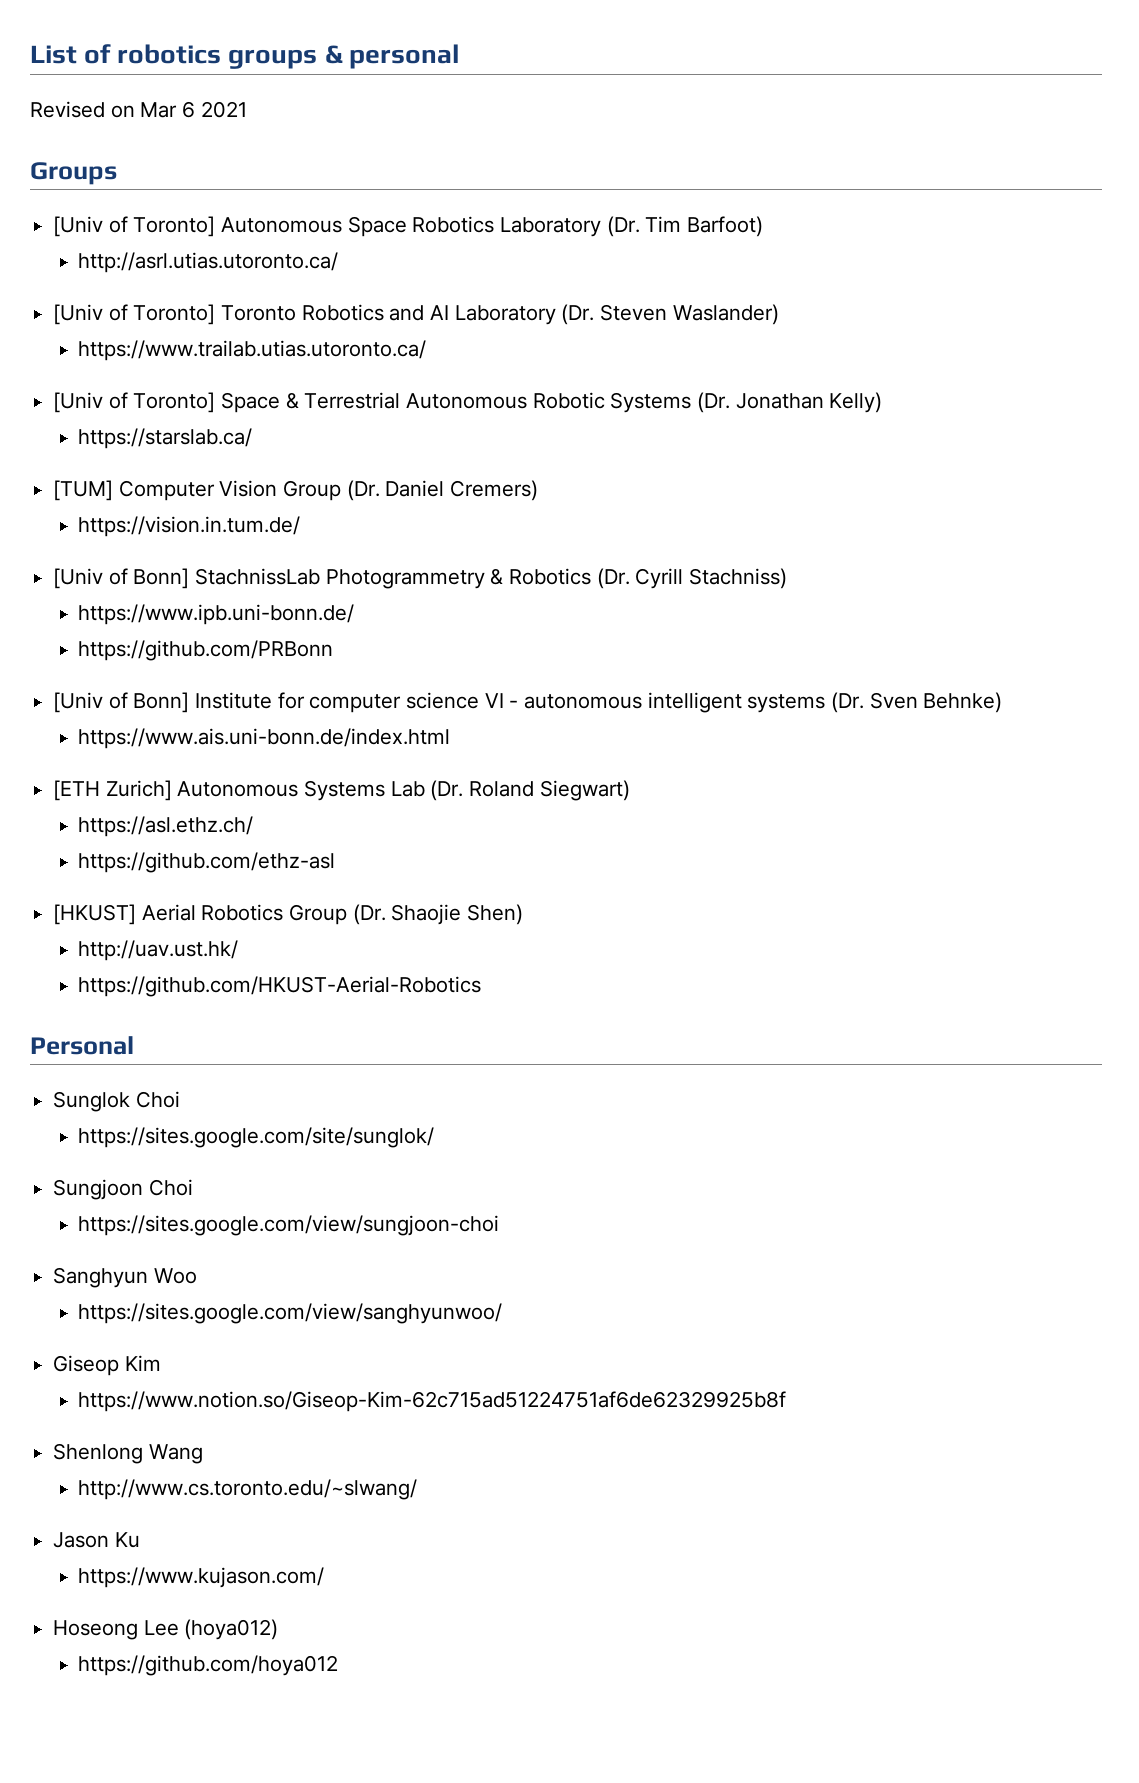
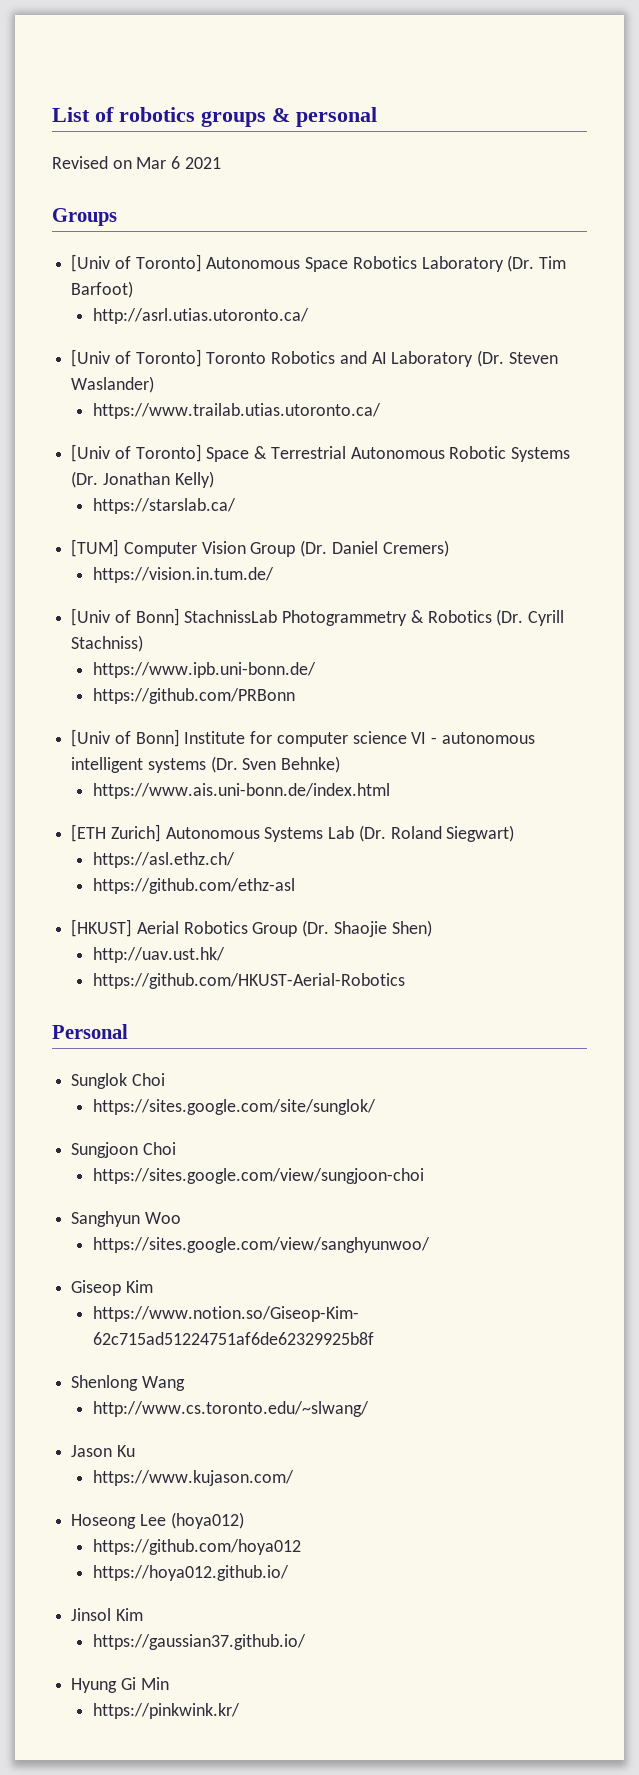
+ https://hoya012.github.io/
+ Jinsol Kim
+ https://gaussian37.github.io/
+ Hyung Gi Min
+ https://pinkwink.kr/

